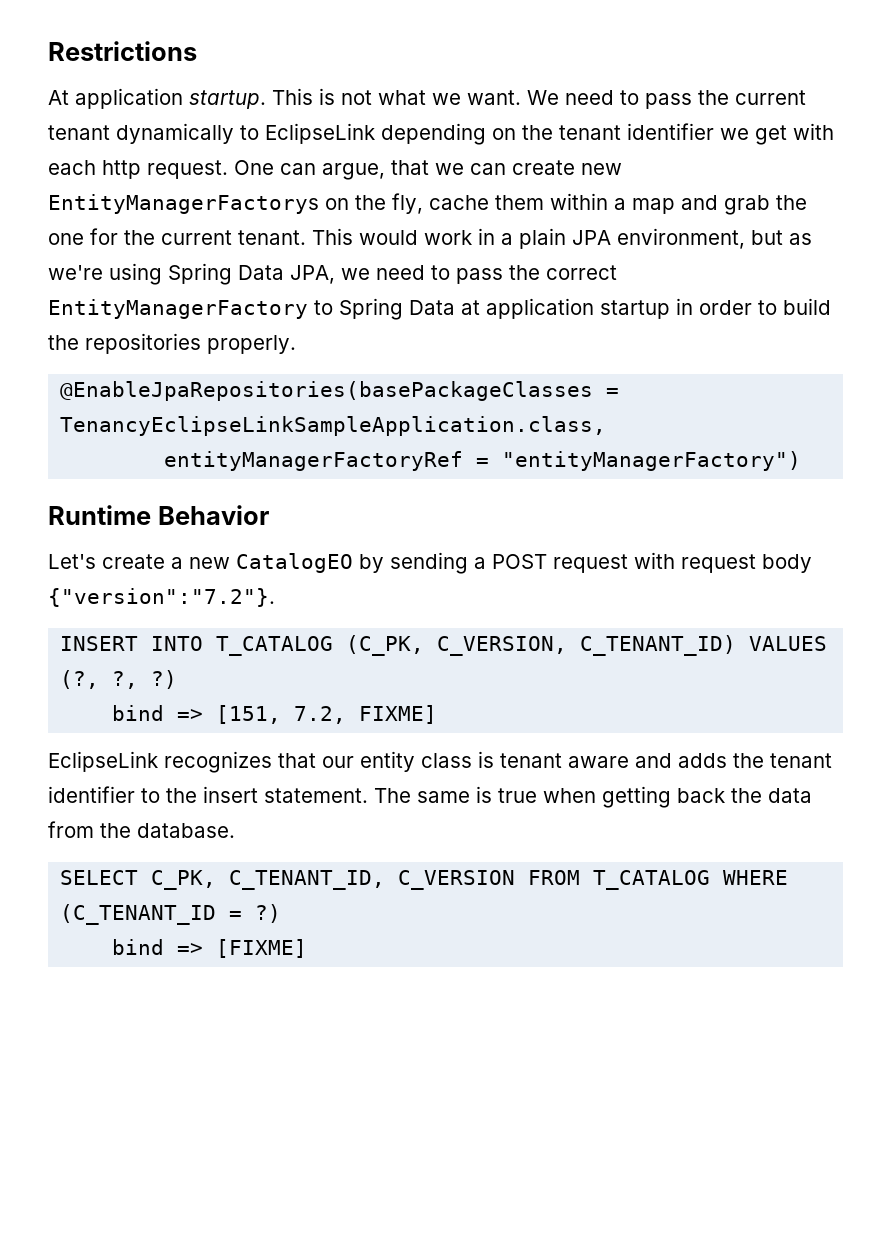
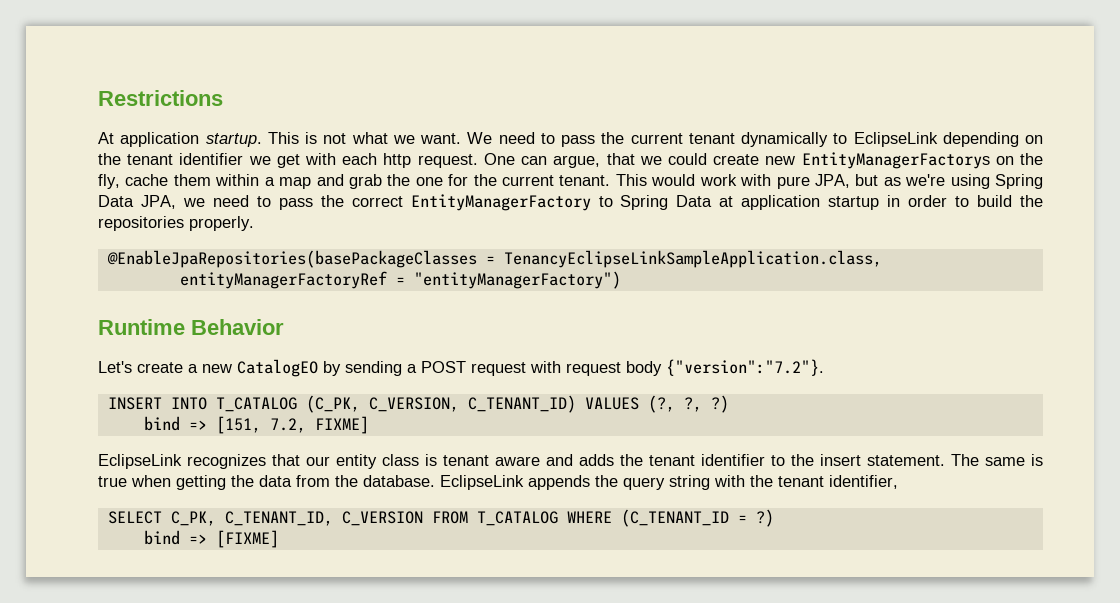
- One can argue, that we can create new EntityManagerFactorys on the fly, cache them within a map and grab the one for the current tenant.
+ One can argue, that we could create new EntityManagerFactorys on the fly, cache them within a map and grab the one for the current tenant.
- This would work in a plain JPA environment, but as we're using Spring Data JPA, we need to pass the correct EntityManagerFactory to Spring Data at application startup in order to build the repositories properly.
+ This would work with pure JPA, but as we're using Spring Data JPA, we need to pass the correct EntityManagerFactory to Spring Data at application startup in order to build the repositories properly.
- The same is true when getting back the data from the database.
+ The same is true when getting the data from the database. EclipseLink appends the query string with the tenant identifier,

